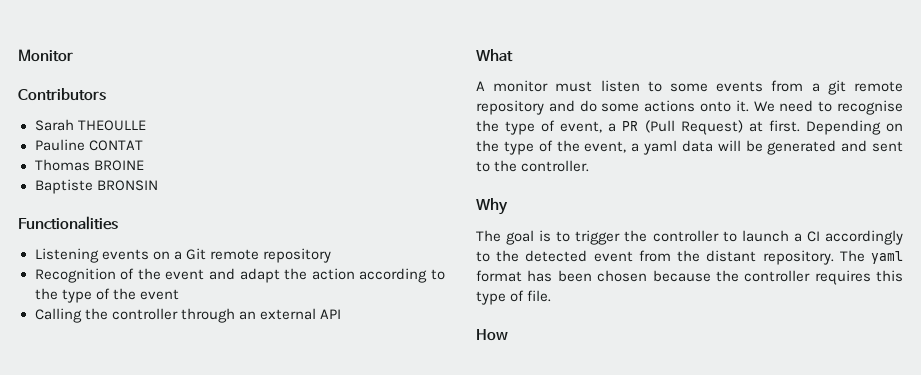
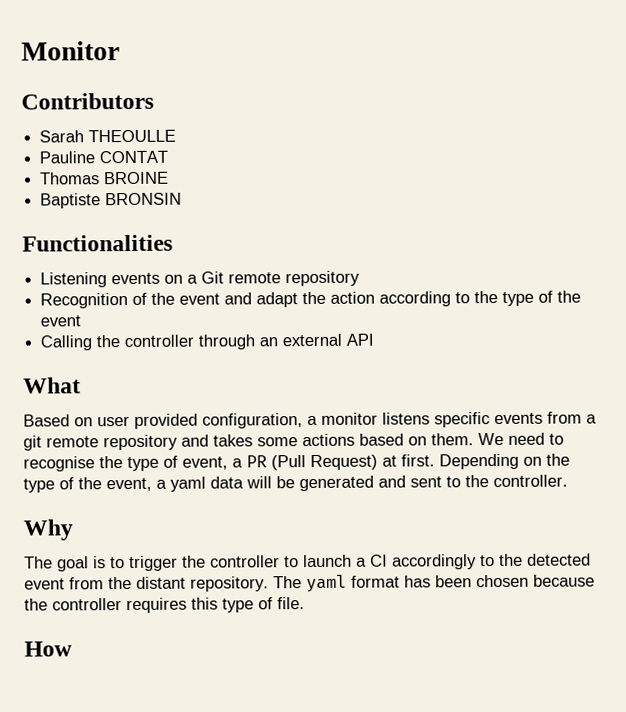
- A monitor must listen to some events from a git remote repository and do some actions onto it.
+ Based on user provided configuration, a monitor listens specific events from a git remote repository and takes some actions based on them.

